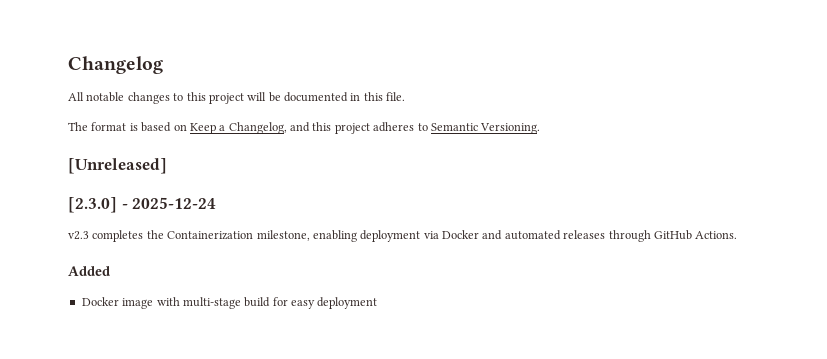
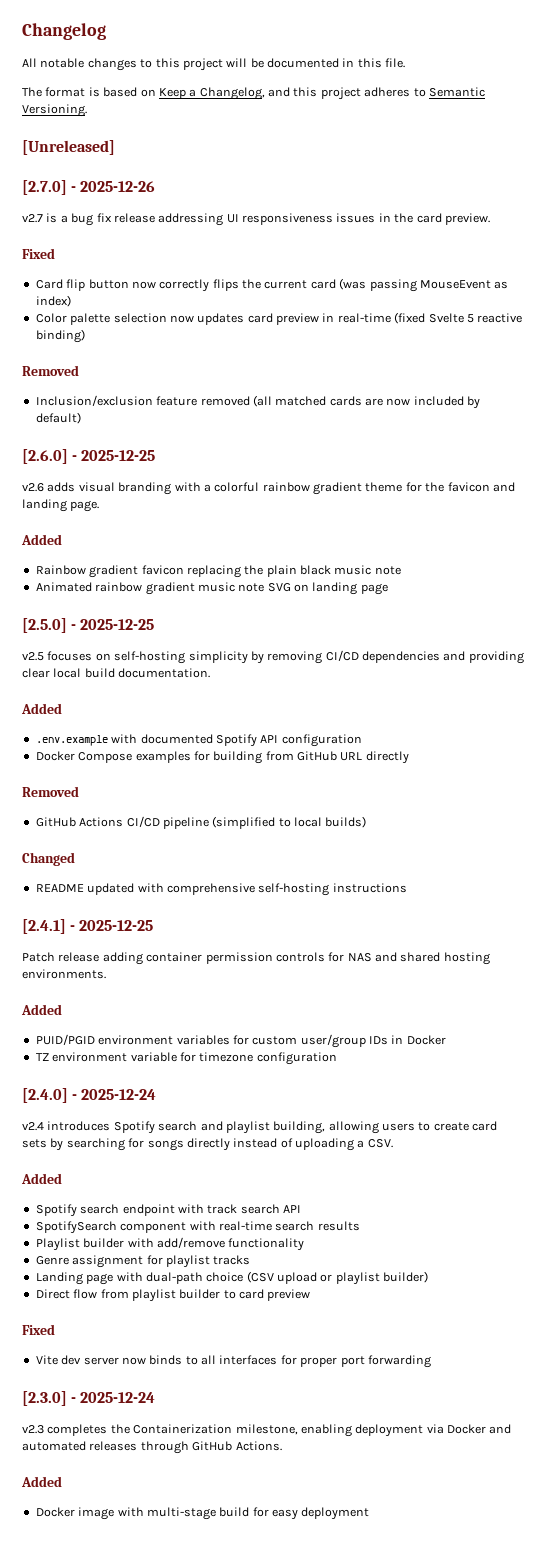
+ [2.7.0] - 2025-12-26
+ v2.7 is a bug fix release addressing UI responsiveness issues in the card preview.
+ Fixed
+ Card flip button now correctly flips the current card (was passing MouseEvent as index)
+ Color palette selection now updates card preview in real-time (fixed Svelte 5 reactive binding)
+ Removed
+ Inclusion/exclusion feature removed (all matched cards are now included by default)
+ [2.6.0] - 2025-12-25
+ v2.6 adds visual branding with a colorful rainbow gradient theme for the favicon and landing page.
+ Added
+ Rainbow gradient favicon replacing the plain black music note
+ Animated rainbow gradient music note SVG on landing page
+ [2.5.0] - 2025-12-25
+ v2.5 focuses on self-hosting simplicity by removing CI/CD dependencies and providing clear local build documentation.
+ Added
+ .env.example with documented Spotify API configuration
+ Docker Compose examples for building from GitHub URL directly
+ Removed
+ GitHub Actions CI/CD pipeline (simplified to local builds)
+ Changed
+ README updated with comprehensive self-hosting instructions
+ [2.4.1] - 2025-12-25
+ Patch release adding container permission controls for NAS and shared hosting environments.
+ Added
+ PUID/PGID environment variables for custom user/group IDs in Docker
+ TZ environment variable for timezone configuration
+ [2.4.0] - 2025-12-24
+ v2.4 introduces Spotify search and playlist building, allowing users to create card sets by searching for songs directly instead of uploading a CSV.
+ Added
+ Spotify search endpoint with track search API
+ SpotifySearch component with real-time search results
+ Playlist builder with add/remove functionality
+ Genre assignment for playlist tracks
+ Landing page with dual-path choice (CSV upload or playlist builder)
+ Direct flow from playlist builder to card preview
+ Fixed
+ Vite dev server now binds to all interfaces for proper port forwarding

